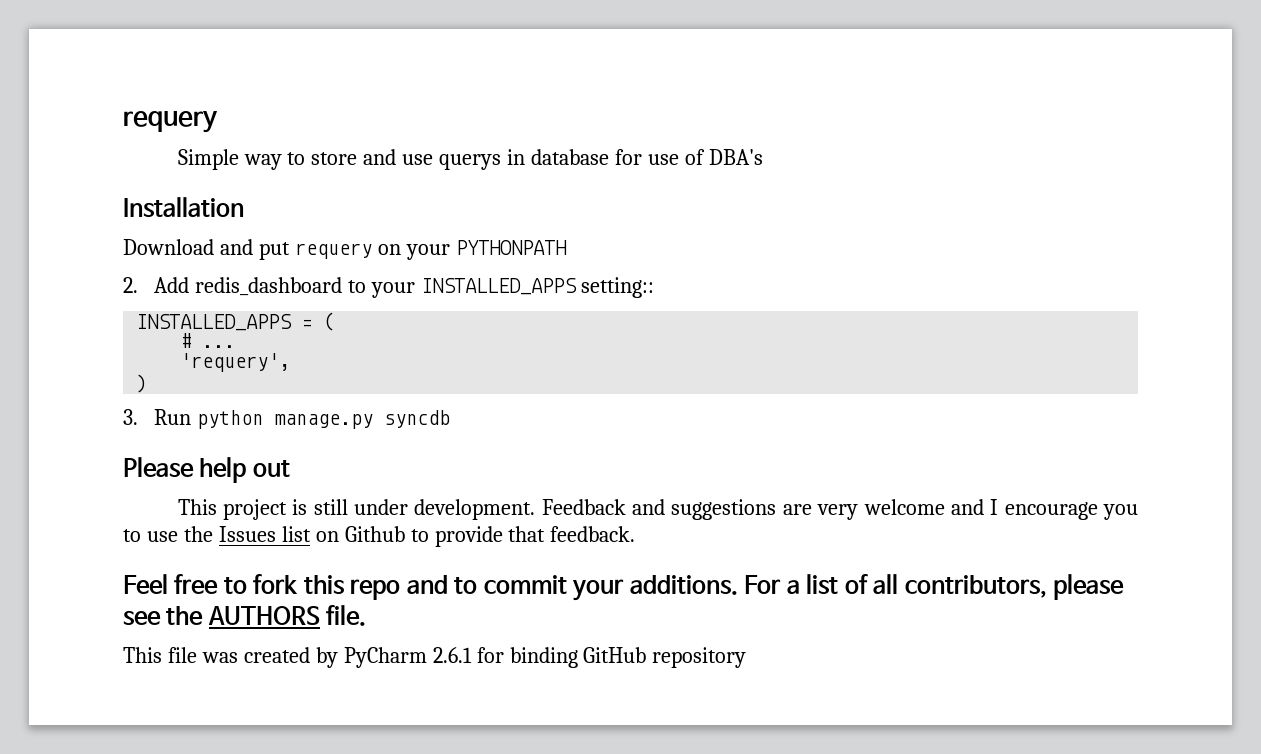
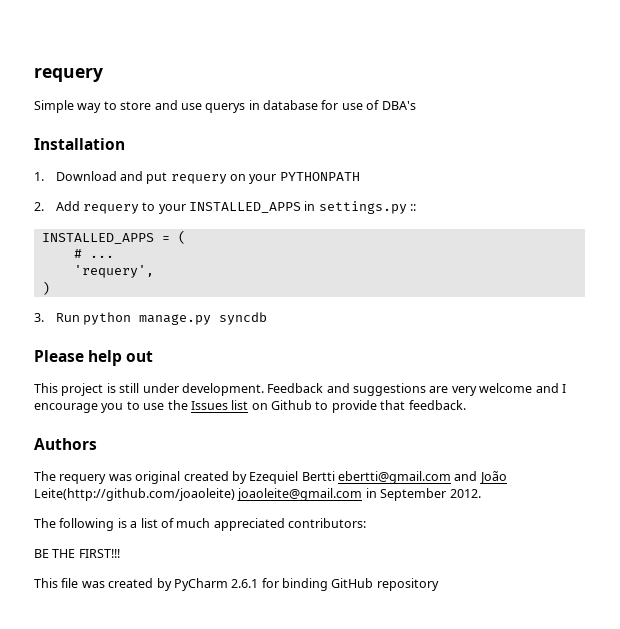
- Download and put requery on your PYTHONPATH
+ 1. Download and put requery on your PYTHONPATH
- 2. Add redis_dashboard to your INSTALLED_APPS setting::
+ 2. Add requery to your INSTALLED_APPS in settings.py ::
- Feel free to fork this repo and to commit your additions. For a list of all contributors, please see the AUTHORS file.
+ Authors
+ The requery was original created by Ezequiel Bertti ebertti@gmail.com and João Leite(http://github.com/joaoleite) joaoleite@gmail.com in September 2012.
+ The following is a list of much appreciated contributors:
+ BE THE FIRST!!!

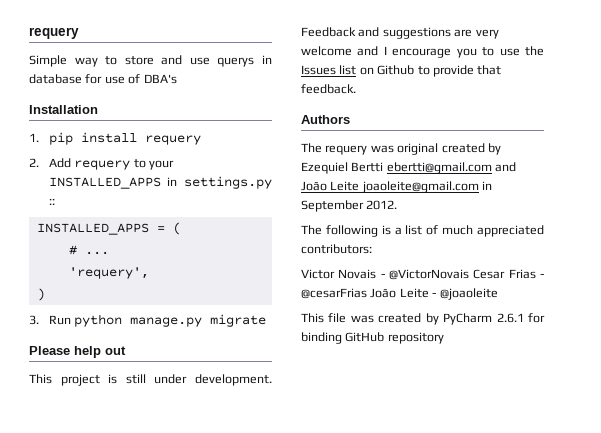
- 1. Download and put requery on your PYTHONPATH
+ 1. pip install requery
- 3. Run python manage.py syncdb
+ 3. Run python manage.py migrate
- The requery was original created by Ezequiel Bertti ebertti@gmail.com and João Leite(http://github.com/joaoleite) joaoleite@gmail.com in September 2012.
+ The requery was original created by Ezequiel Bertti ebertti@gmail.com and João Leite joaoleite@gmail.com in September 2012.
- BE THE FIRST!!!
+ Victor Novais - @VictorNovais Cesar Frias - @cesarFrias João Leite - @joaoleite

